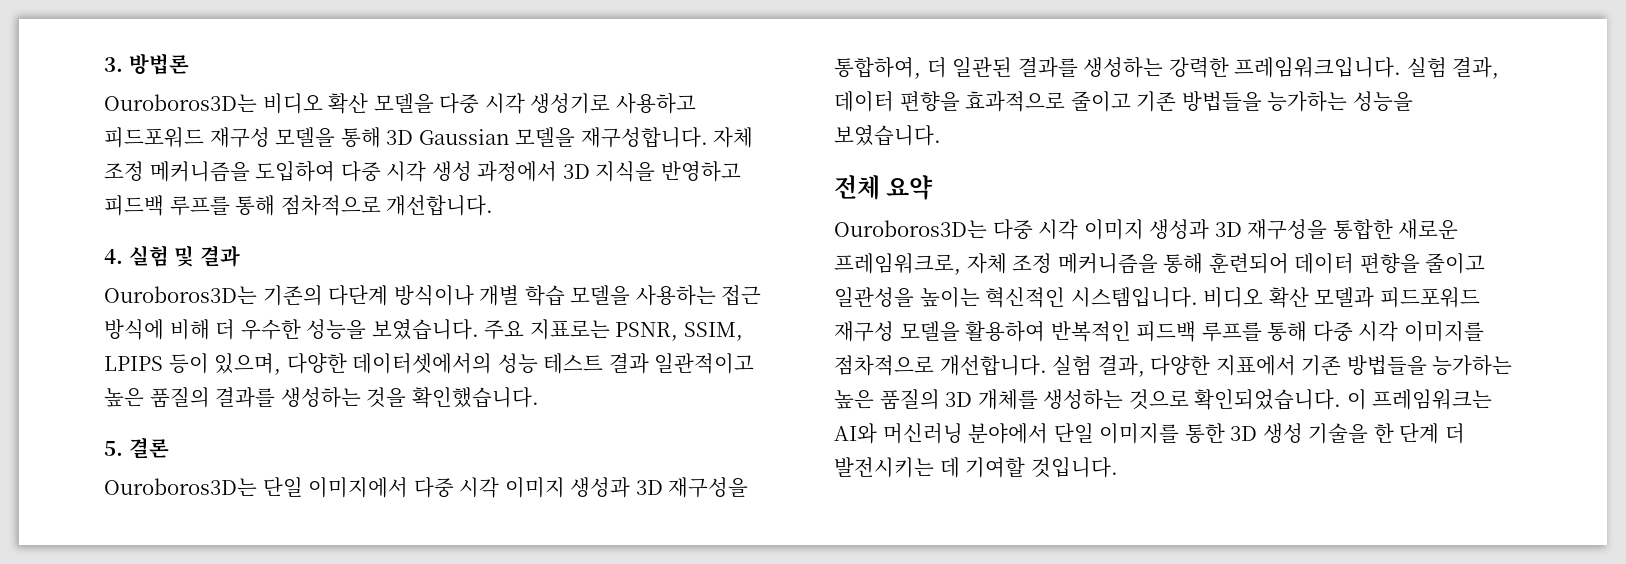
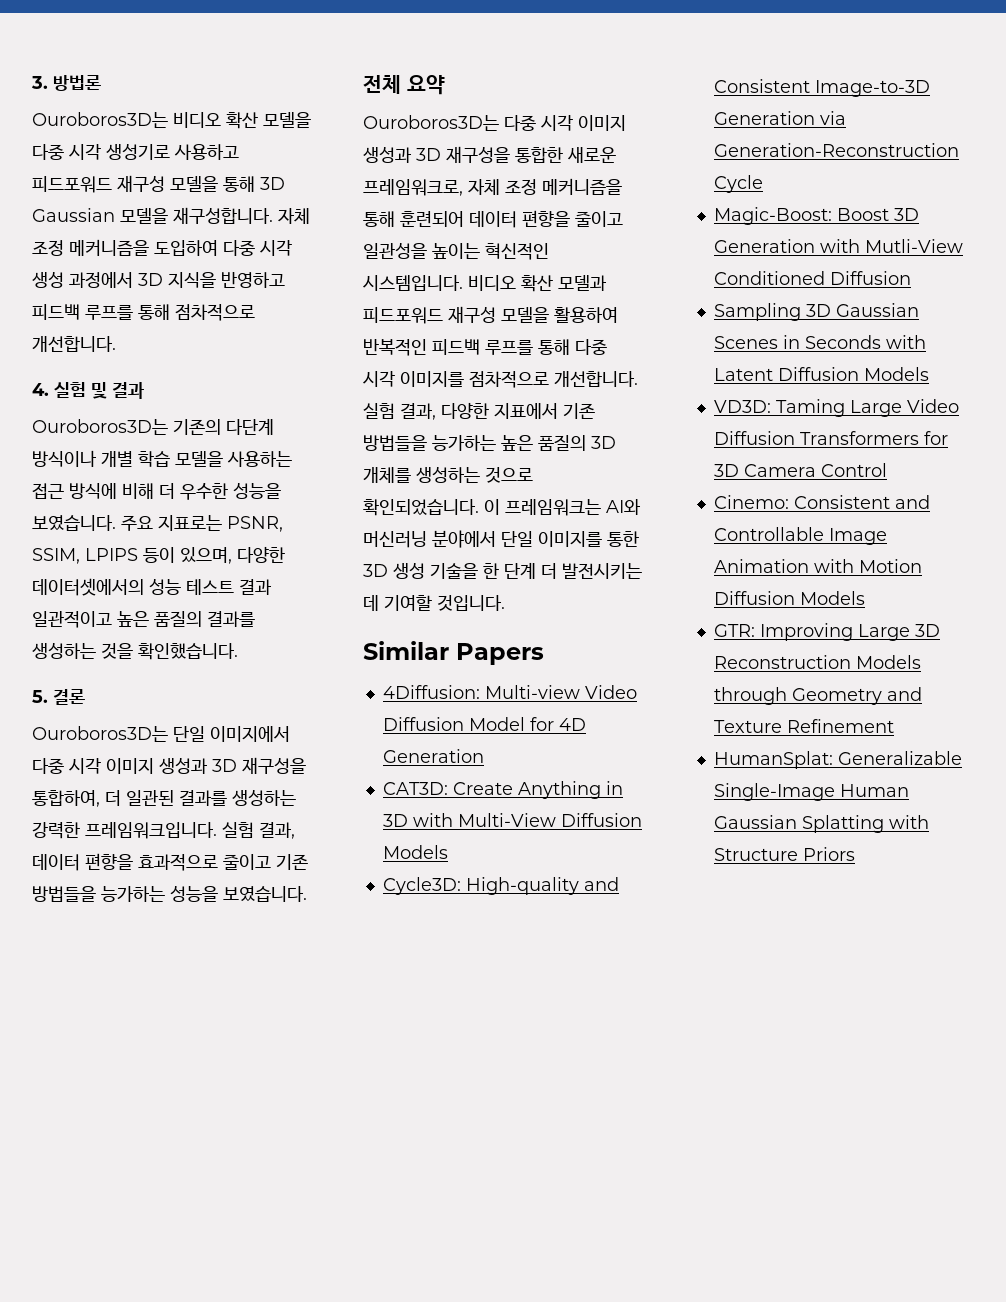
+ Similar Papers
+ 4Diffusion: Multi-view Video Diffusion Model for 4D Generation
+ CAT3D: Create Anything in 3D with Multi-View Diffusion Models
+ Cycle3D: High-quality and Consistent Image-to-3D Generation via Generation-Reconstruction Cycle
+ Magic-Boost: Boost 3D Generation with Mutli-View Conditioned Diffusion
+ Sampling 3D Gaussian Scenes in Seconds with Latent Diffusion Models
+ VD3D: Taming Large Video Diffusion Transformers for 3D Camera Control
+ Cinemo: Consistent and Controllable Image Animation with Motion Diffusion Models
+ GTR: Improving Large 3D Reconstruction Models through Geometry and Texture Refinement
+ HumanSplat: Generalizable Single-Image Human Gaussian Splatting with Structure Priors

